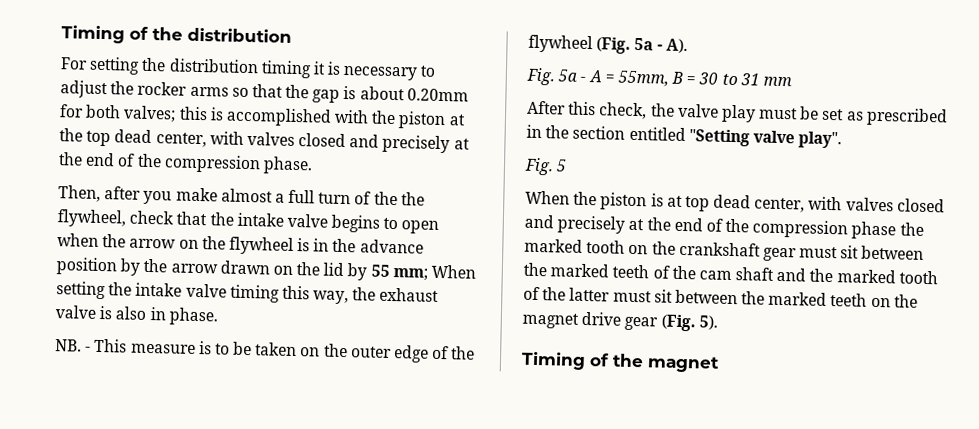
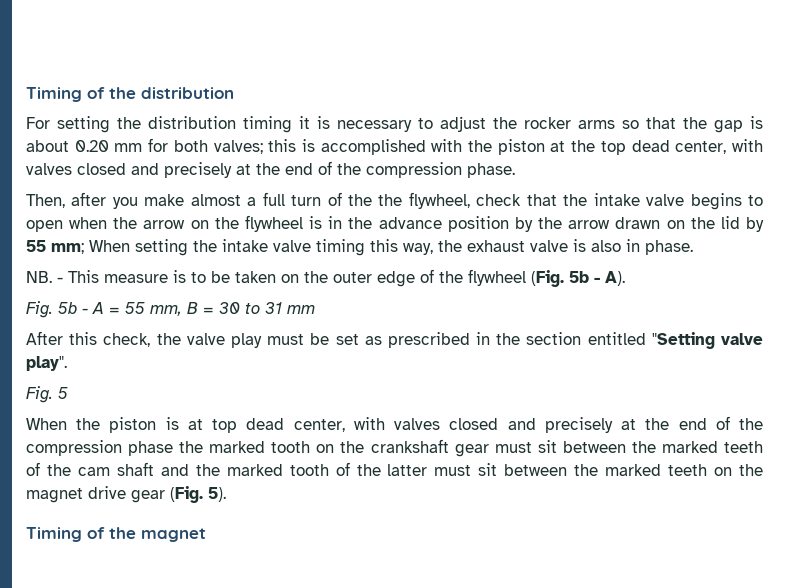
- For setting the distribution timing it is necessary to adjust the rocker arms so that the gap is about 0.20mm for both valves; this is accomplished with the piston at the top dead center, with valves closed and precisely at the end of the compression phase.
+ For setting the distribution timing it is necessary to adjust the rocker arms so that the gap is about 0.20 mm for both valves; this is accomplished with the piston at the top dead center, with valves closed and precisely at the end of the compression phase.
- NB. - This measure is to be taken on the outer edge of the flywheel (Fig. 5a - A).
+ NB. - This measure is to be taken on the outer edge of the flywheel (Fig. 5b - A).
- Fig. 5a - A = 55mm, B = 30 to 31 mm
+ Fig. 5b - A = 55 mm, B = 30 to 31 mm

